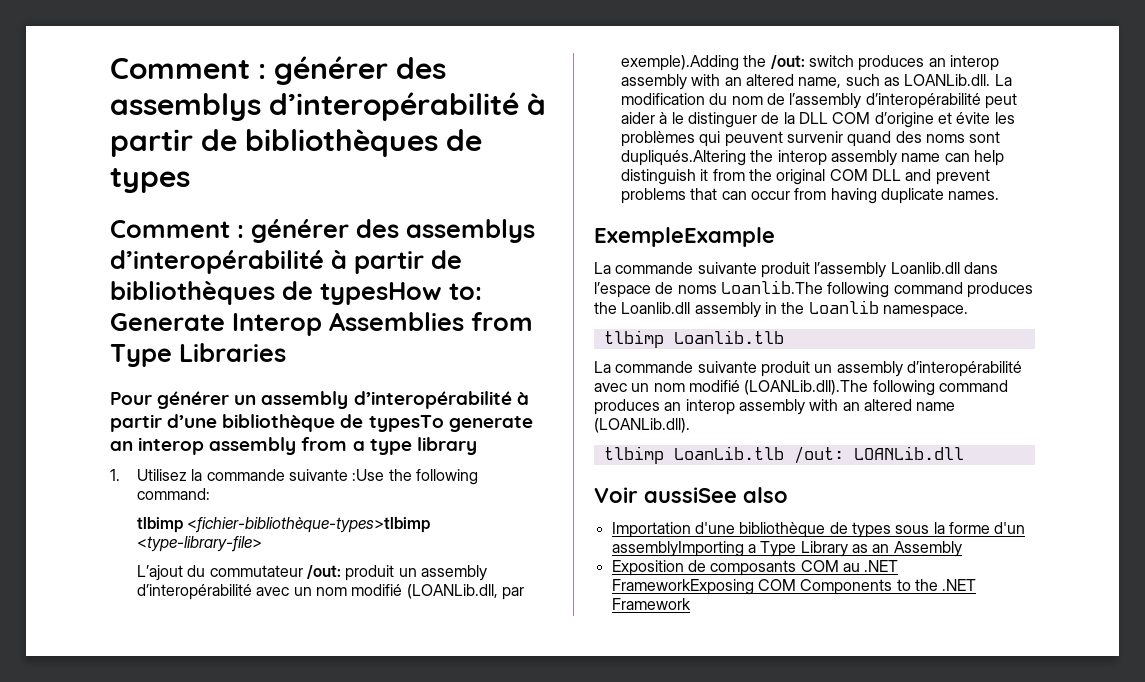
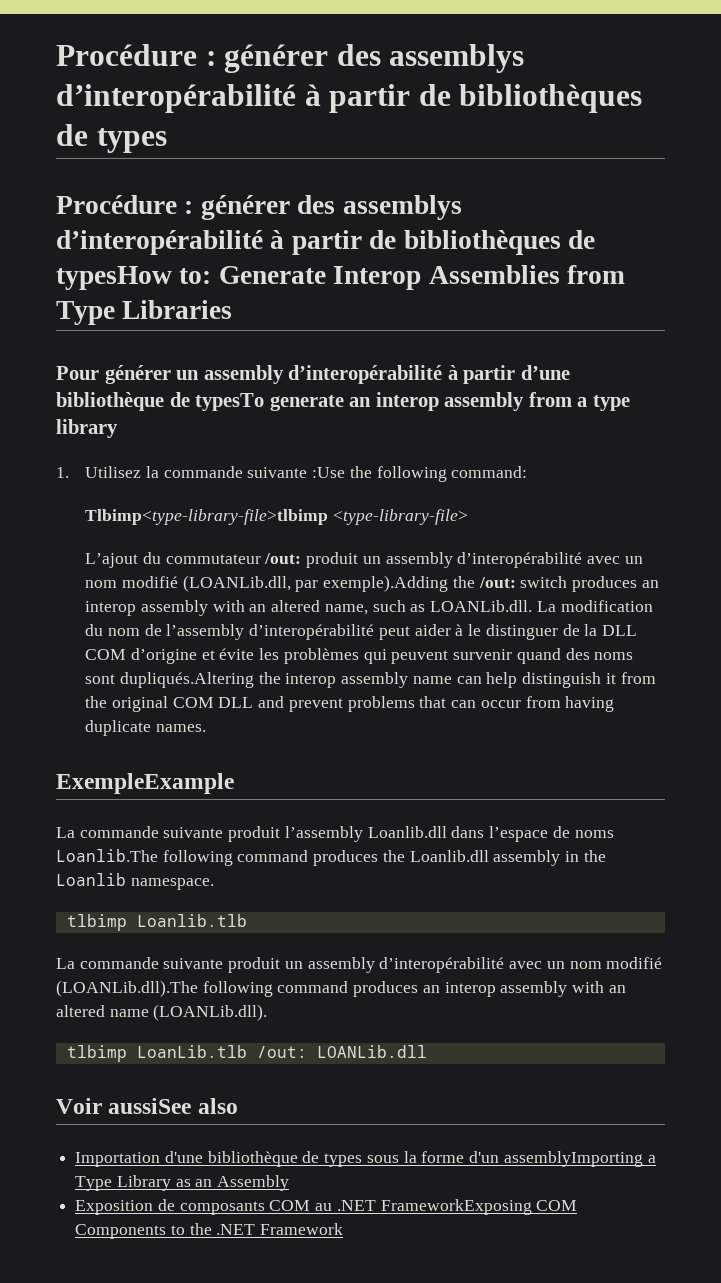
- Comment : générer des assemblys d’interopérabilité à partir de bibliothèques de types
+ Procédure : générer des assemblys d’interopérabilité à partir de bibliothèques de types
- Comment : générer des assemblys d’interopérabilité à partir de bibliothèques de typesHow to: Generate Interop Assemblies from Type Libraries
+ Procédure : générer des assemblys d’interopérabilité à partir de bibliothèques de typesHow to: Generate Interop Assemblies from Type Libraries
- tlbimp <fichier-bibliothèque-types>tlbimp <type-library-file>
+ Tlbimp<type-library-file>tlbimp <type-library-file>

